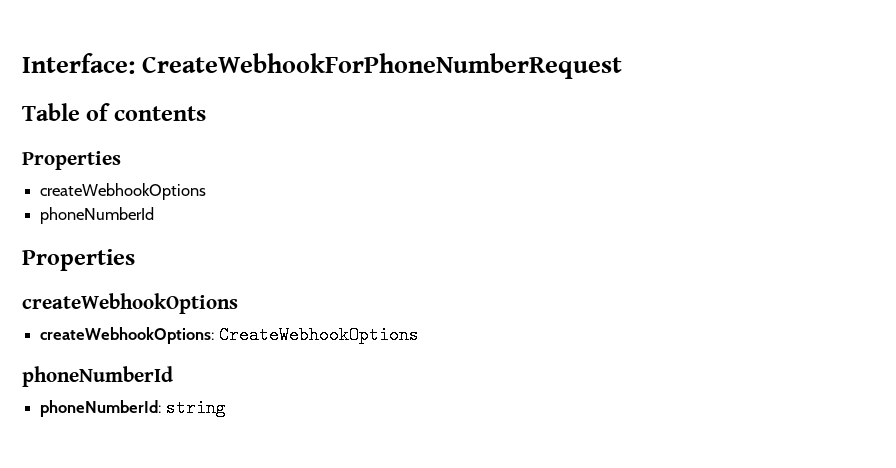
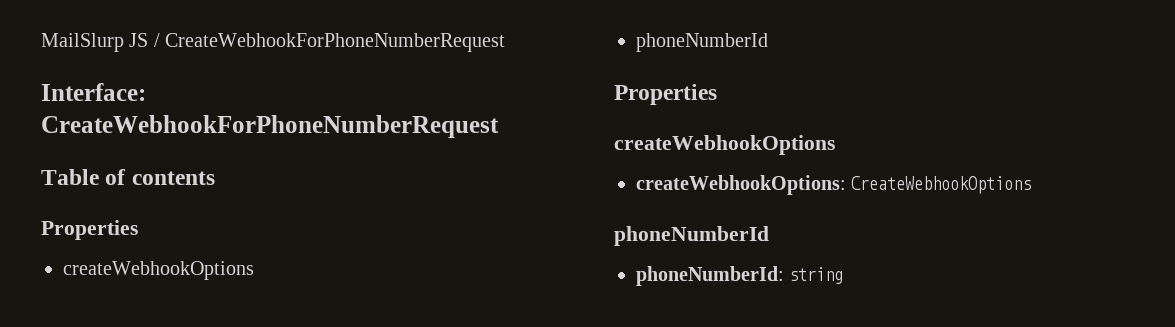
+ MailSlurp JS / CreateWebhookForPhoneNumberRequest

